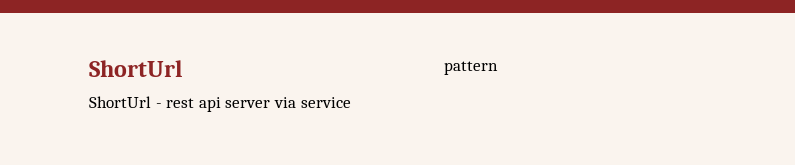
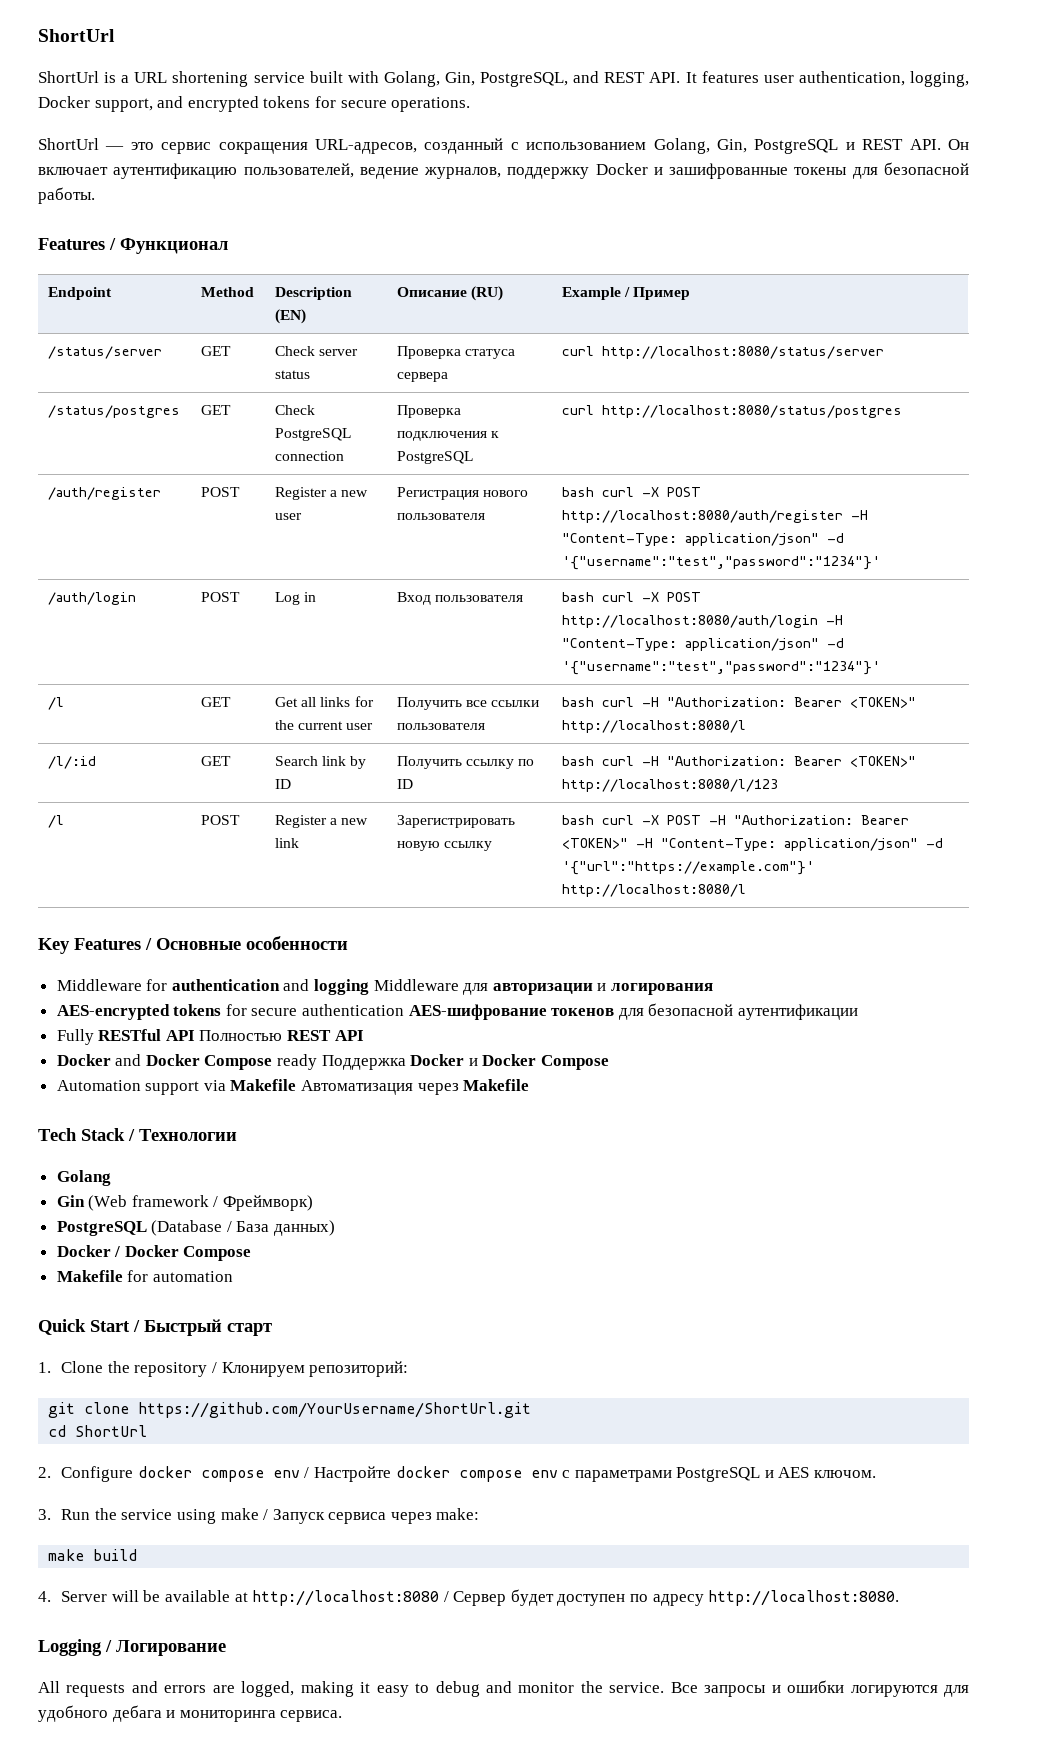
- ShortUrl - rest api server via service pattern
+ ShortUrl is a URL shortening service built with Golang, Gin, PostgreSQL, and REST API. It features user authentication, logging, Docker support, and encrypted tokens for secure operations.
+ ShortUrl — это сервис сокращения URL-адресов, созданный с использованием Golang, Gin, PostgreSQL и REST API. Он включает аутентификацию пользователей, ведение журналов, поддержку Docker и зашифрованные токены для безопасной работы.
+ Features / Функционал
+ Endpoint | Method | Description (EN) | Описание (RU) | Example / Пример
+ /status/server | GET | Check server status | Проверка статуса сервера | curl http://localhost:8080/status/server
+ /status/postgres | GET | Check PostgreSQL connection | Проверка подключения к PostgreSQL | curl http://localhost:8080/status/postgres
+ /auth/register | POST | Register a new user | Регистрация нового пользователя | bash curl -X POST http://localhost:8080/auth/register -H "Content-Type: application/json" -d '{"username":"test","password":"1234"}'
+ /auth/login | POST | Log in | Вход пользователя | bash curl -X POST http://localhost:8080/auth/login -H "Content-Type: application/json" -d '{"username":"test","password":"1234"}'
+ /l | GET | Get all links for the current user | Получить все ссылки пользователя | bash curl -H "Authorization: Bearer <TOKEN>" http://localhost:8080/l
+ /l/:id | GET | Search link by ID | Получить ссылку по ID | bash curl -H "Authorization: Bearer <TOKEN>" http://localhost:8080/l/123
+ /l | POST | Register a new link | Зарегистрировать новую ссылку | bash curl -X POST -H "Authorization: Bearer <TOKEN>" -H "Content-Type: application/json" -d '{"url":"https://example.com"}' http://localhost:8080/l
+ Key Features / Основные особенности
+ Middleware for authentication and logging Middleware для авторизации и логирования
+ AES-encrypted tokens for secure authentication AES-шифрование токенов для безопасной аутентификации
+ Fully RESTful API Полностью REST API
+ Docker and Docker Compose ready Поддержка Docker и Docker Compose
+ Automation support via Makefile Автоматизация через Makefile
+ Tech Stack / Технологии
+ Golang
+ Gin (Web framework / Фреймворк)
+ PostgreSQL (Database / База данных)
+ Docker / Docker Compose
+ Makefile for automation
+ Quick Start / Быстрый старт
+ 1. Clone the repository / Клонируем репозиторий:
+ git clone https://github.com/YourUsername/ShortUrl.git
+ cd ShortUrl
+ 2. Configure docker compose env / Настройте docker compose env с параметрами PostgreSQL и AES ключом.
+ 3. Run the service using make / Запуск сервиса через make:
+ make build
+ 4. Server will be available at http://localhost:8080 / Сервер будет доступен по адресу http://localhost:8080.
+ Logging / Логирование
+ All requests and errors are logged, making it easy to debug and monitor the service. Все запросы и ошибки логируются для удобного дебага и мониторинга сервиса.

